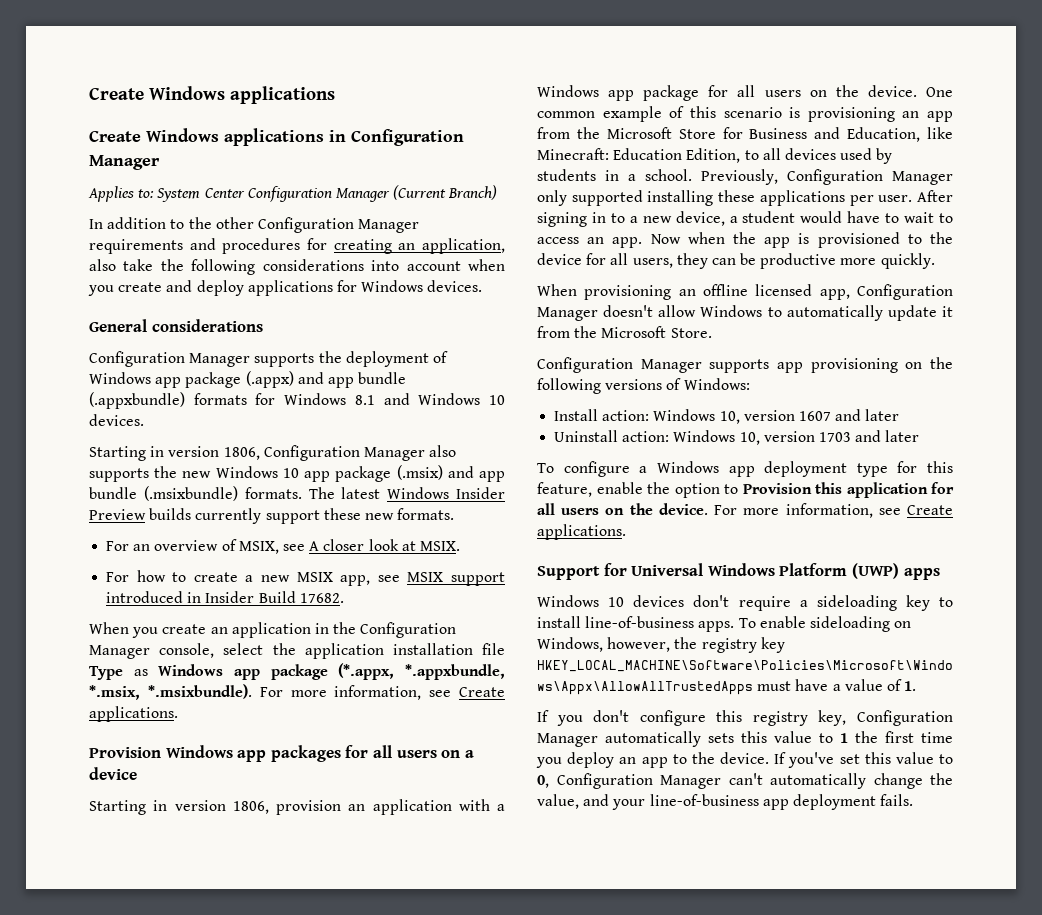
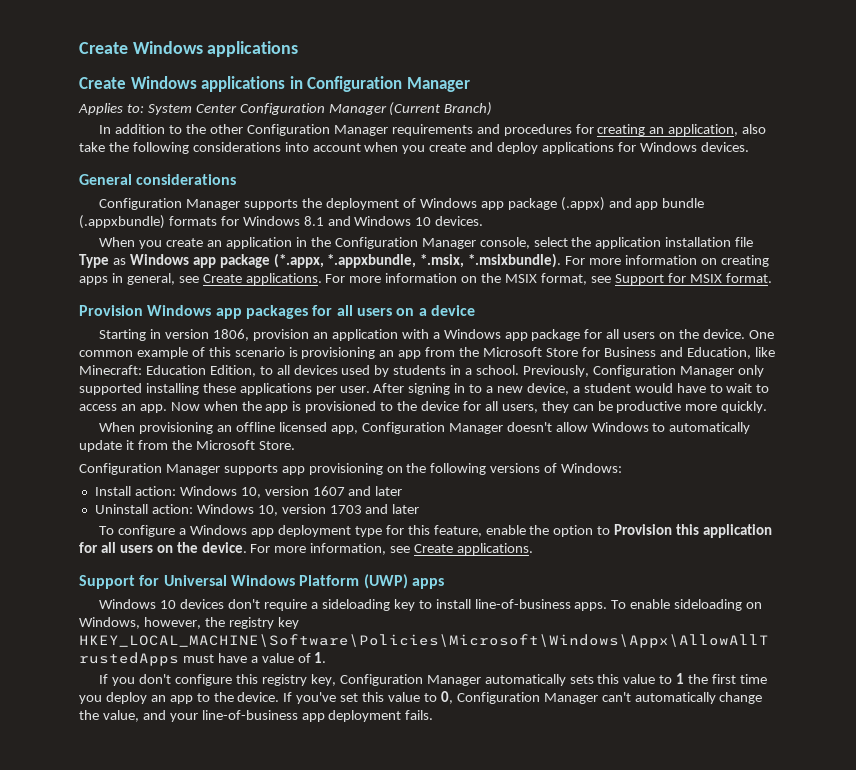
- Starting in version 1806, Configuration Manager also supports the new Windows 10 app package (.msix) and app bundle (.msixbundle) formats. The latest Windows Insider Preview builds currently support these new formats.
- For an overview of MSIX, see A closer look at MSIX.
- For how to create a new MSIX app, see MSIX support introduced in Insider Build 17682.
- When you create an application in the Configuration Manager console, select the application installation file Type as Windows app package (*.appx, *.appxbundle, *.msix, *.msixbundle). For more information, see Create applications.
+ When you create an application in the Configuration Manager console, select the application installation file Type as Windows app package (*.appx, *.appxbundle, *.msix, *.msixbundle). For more information on creating apps in general, see Create applications. For more information on the MSIX format, see Support for MSIX format.

